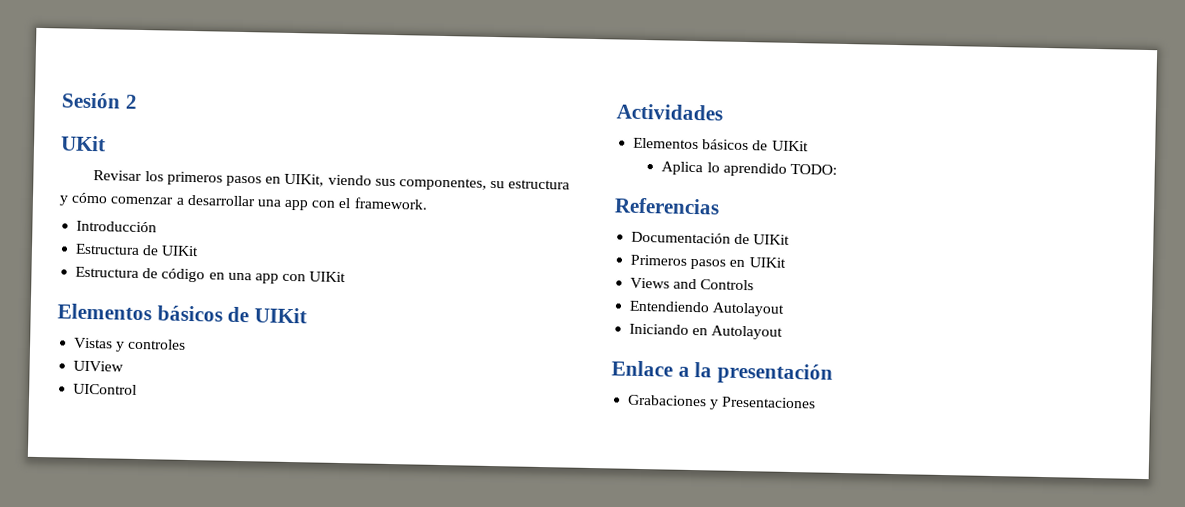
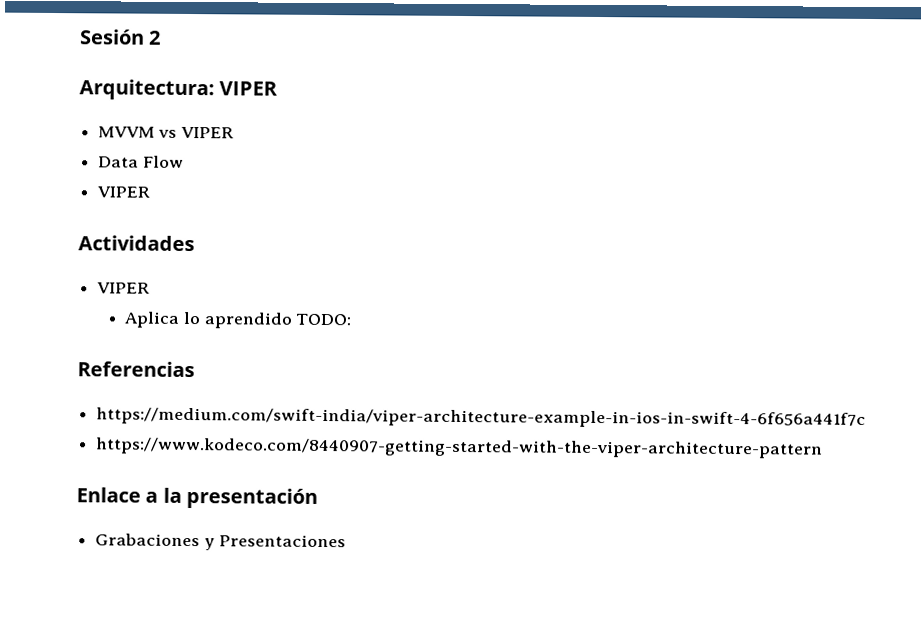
- UKit
- Revisar los primeros pasos en UIKit, viendo sus componentes, su estructura y cómo comenzar a desarrollar una app con el framework.
- Introducción
- Estructura de UIKit
- Estructura de código en una app con UIKit
- Elementos básicos de UIKit
- Vistas y controles
- UIView
- UIControl
+ Arquitectura: VIPER
+ MVVM vs VIPER
+ Data Flow
+ VIPER
  Actividades
- Elementos básicos de UIKit
+ VIPER
- Documentación de UIKit
- Primeros pasos en UIKit
- Views and Controls
- Entendiendo Autolayout
- Iniciando en Autolayout
+ https://medium.com/swift-india/viper-architecture-example-in-ios-in-swift-4-6f656a441f7c
+ https://www.kodeco.com/8440907-getting-started-with-the-viper-architecture-pattern

